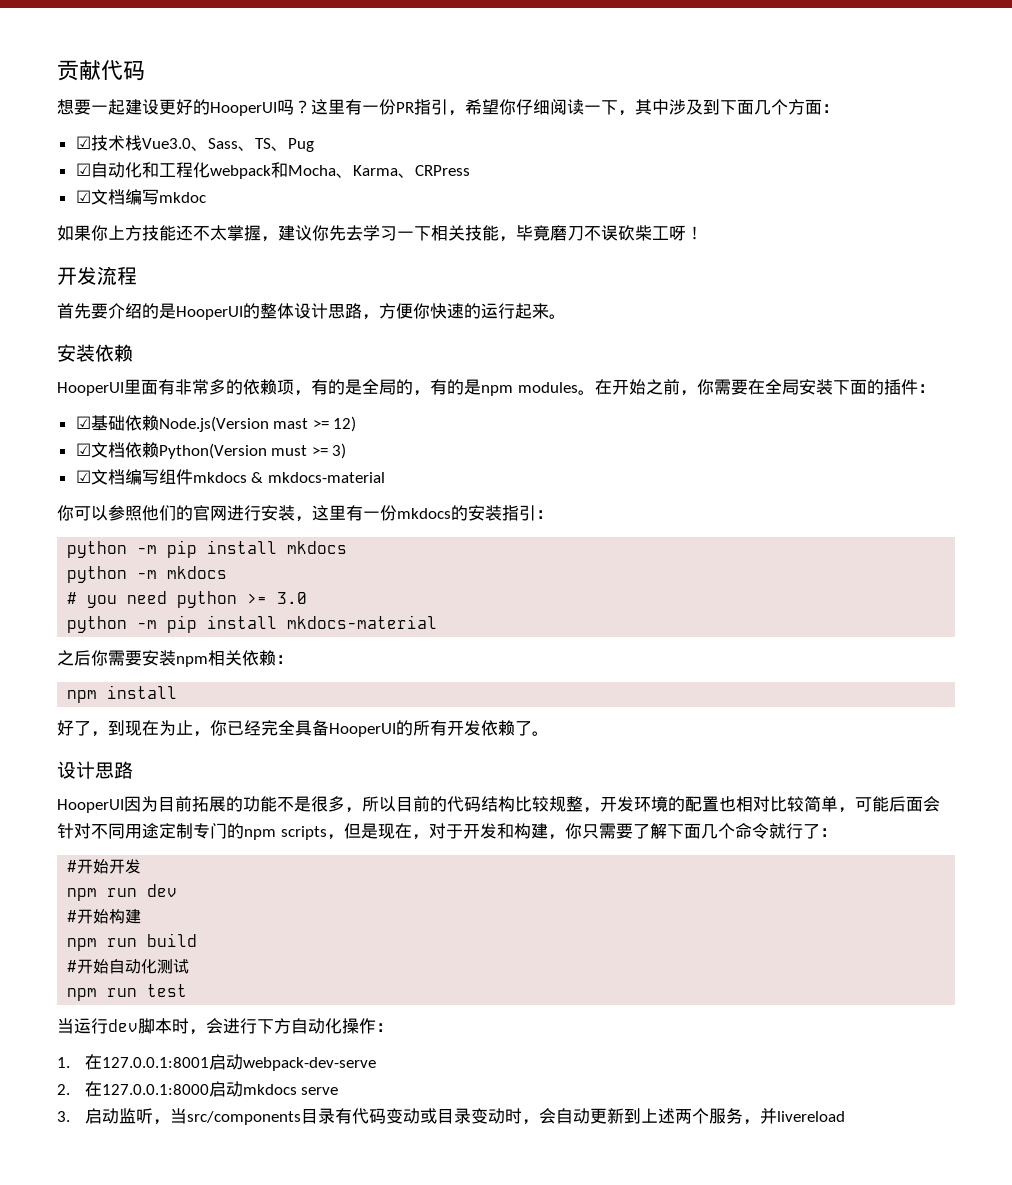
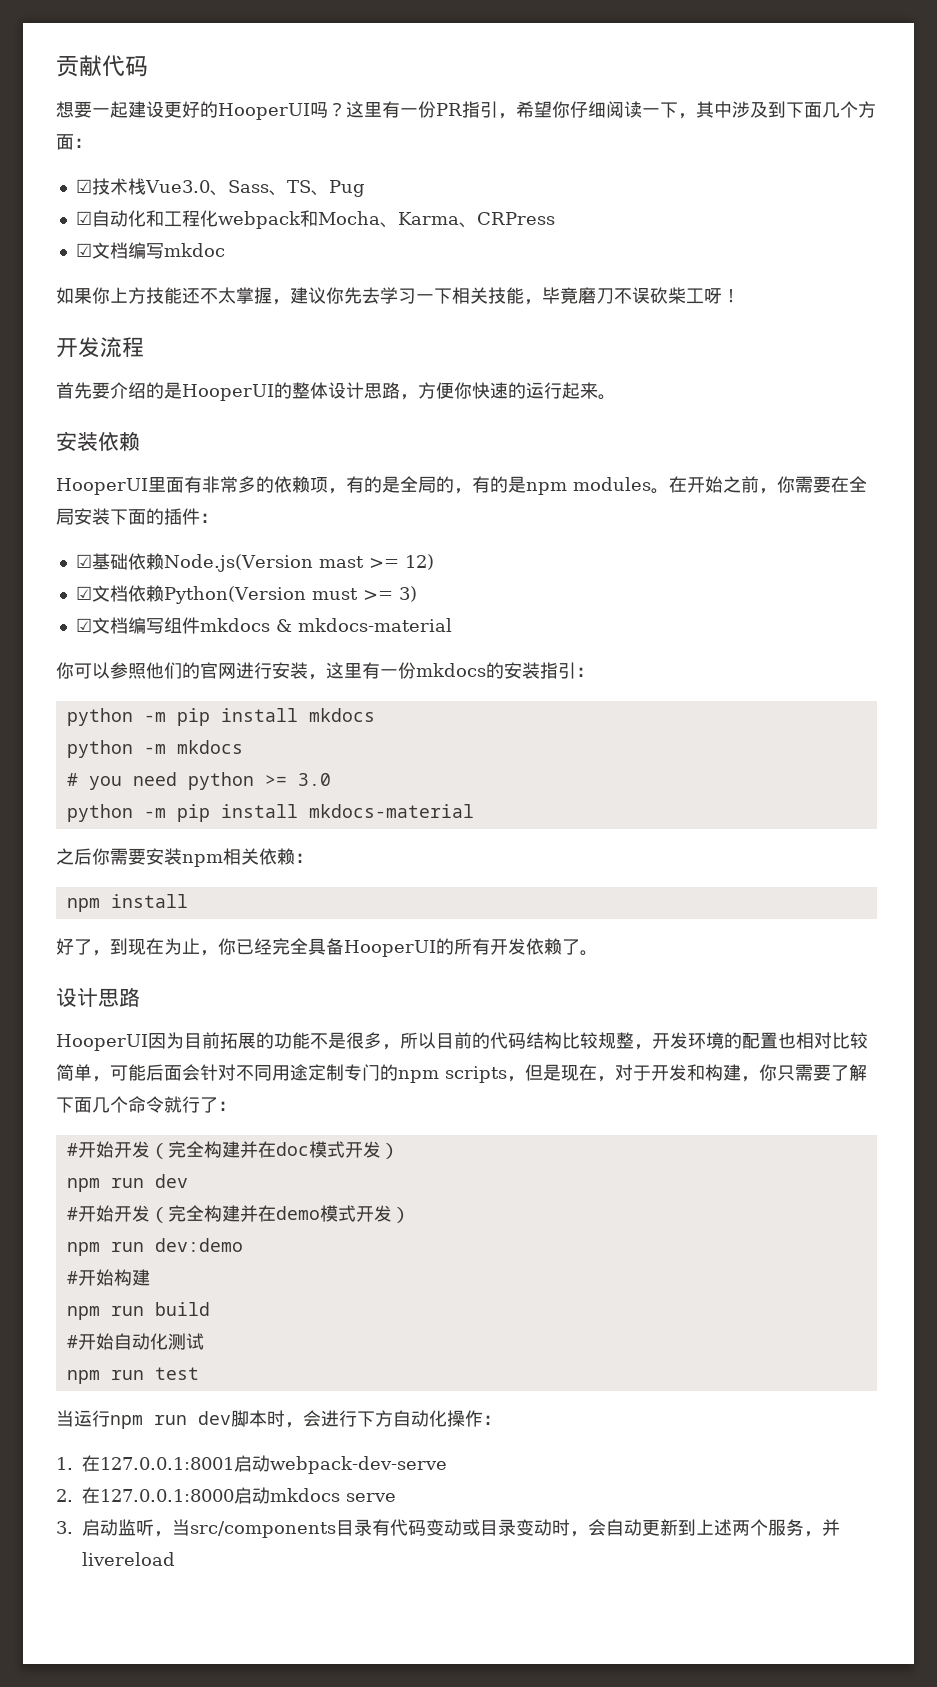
- #开始开发
+ #开始开发（完全构建并在doc模式开发）
  npm run dev
+ #开始开发（完全构建并在demo模式开发）
+ npm run dev:demo
- 当运行dev脚本时，会进行下方自动化操作：
+ 当运行npm run dev脚本时，会进行下方自动化操作：

